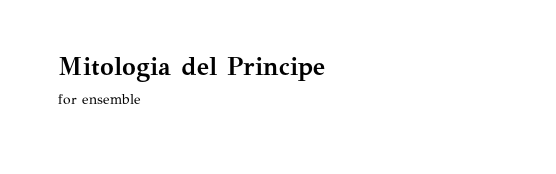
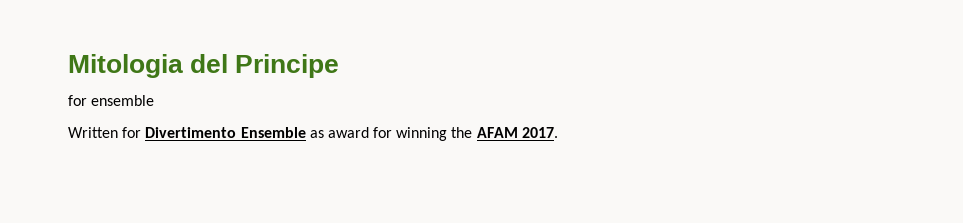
+ Written for Divertimento Ensemble as award for winning the AFAM 2017.

